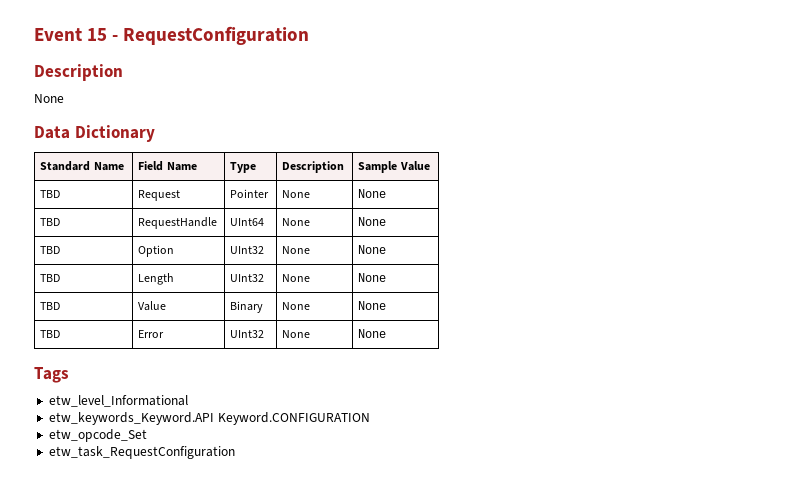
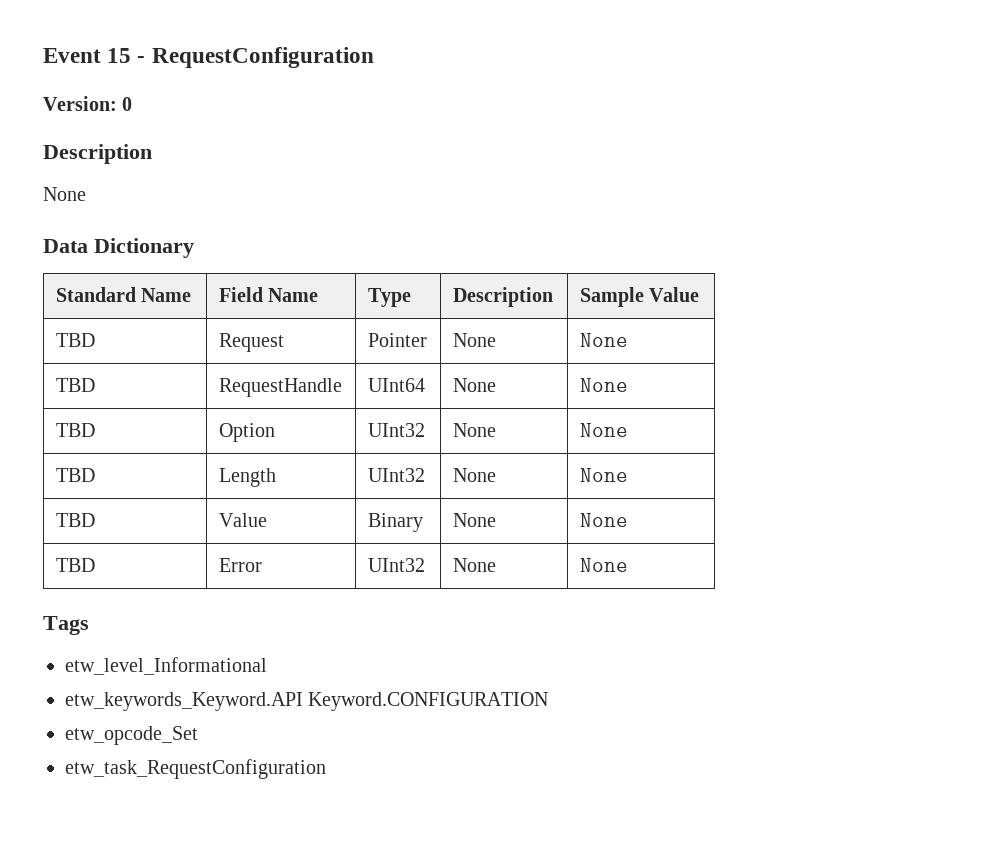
+ Version: 0

